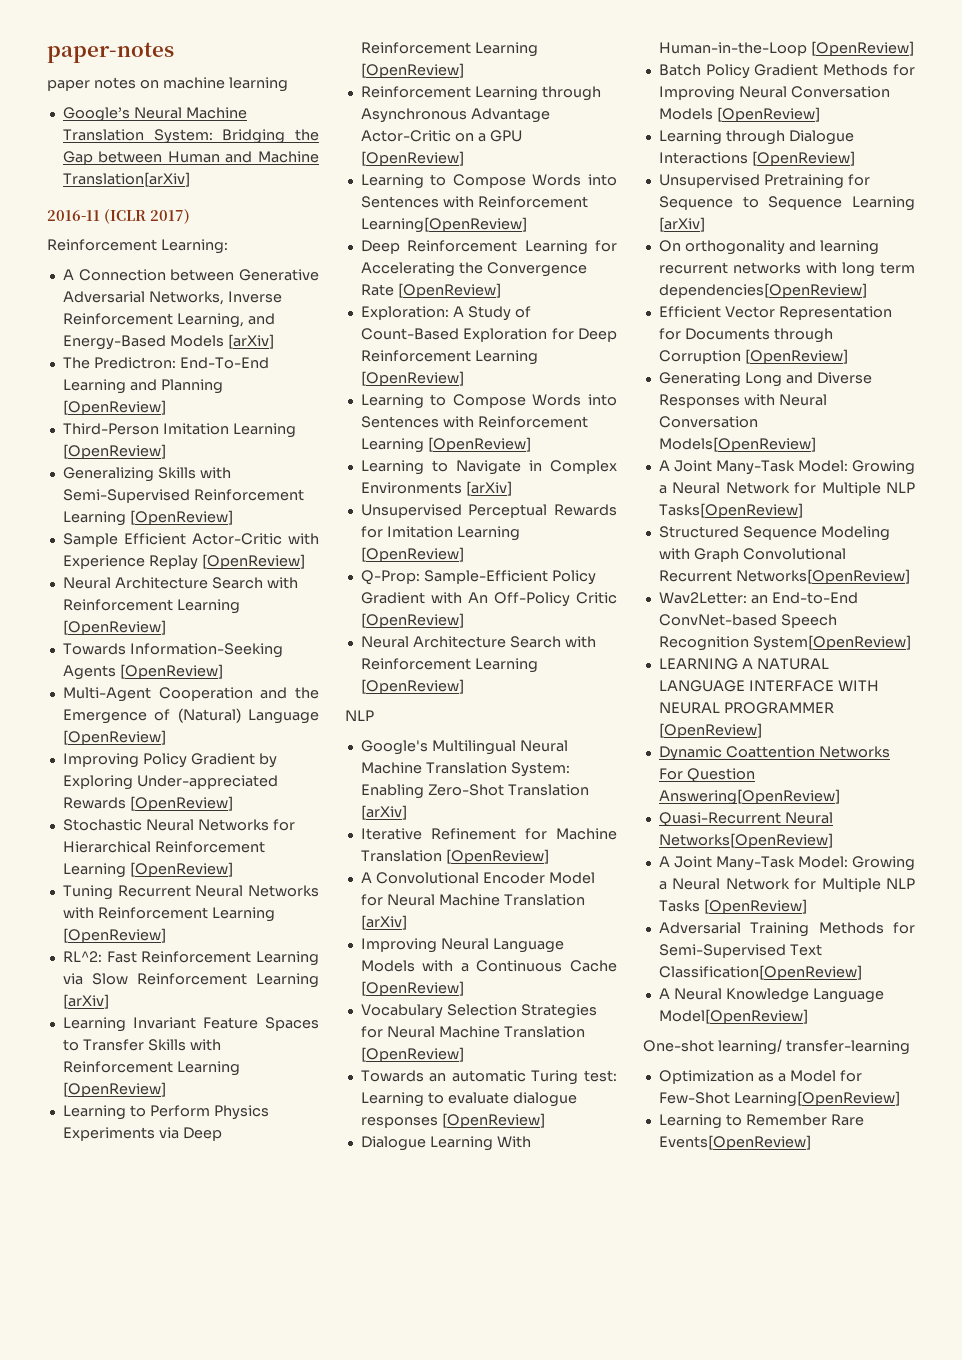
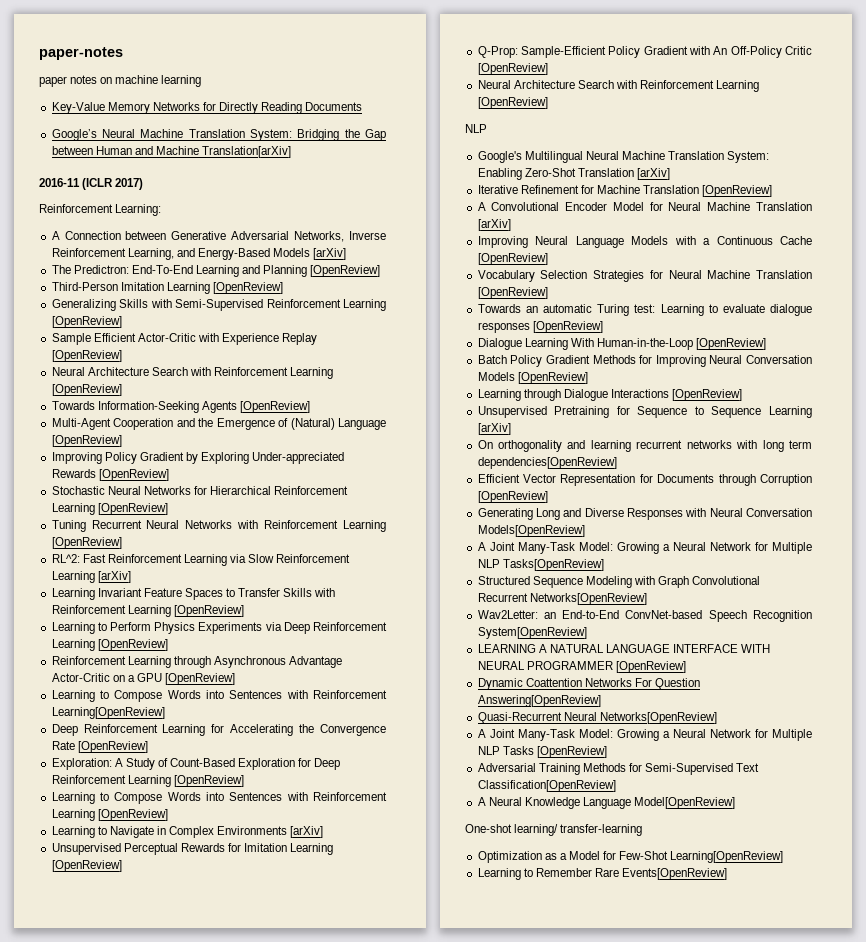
+ Key-Value Memory Networks for Directly Reading Documents

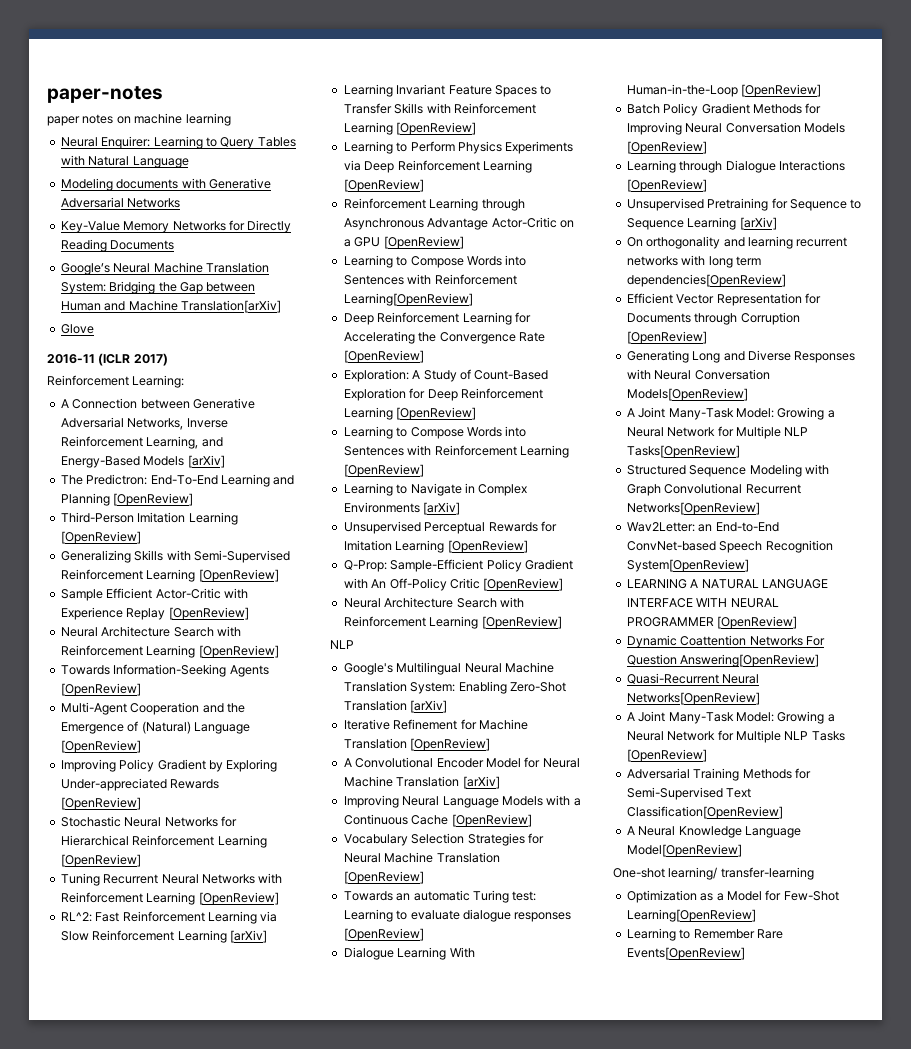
+ Neural Enquirer: Learning to Query Tables with Natural Language
+ Modeling documents with Generative Adversarial Networks
+ Glove

